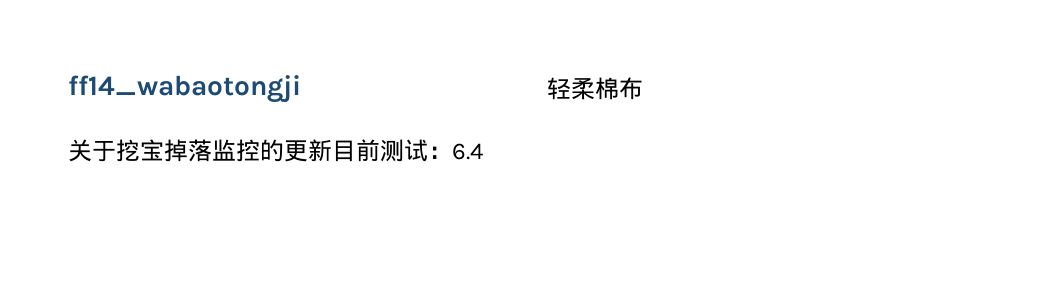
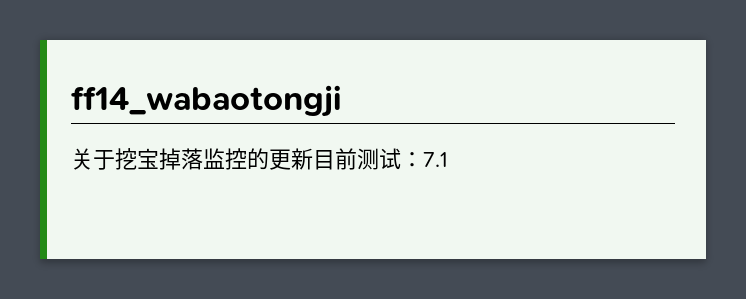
- 关于挖宝掉落监控的更新目前测试：6.4轻柔棉布
+ 关于挖宝掉落监控的更新目前测试：7.1

